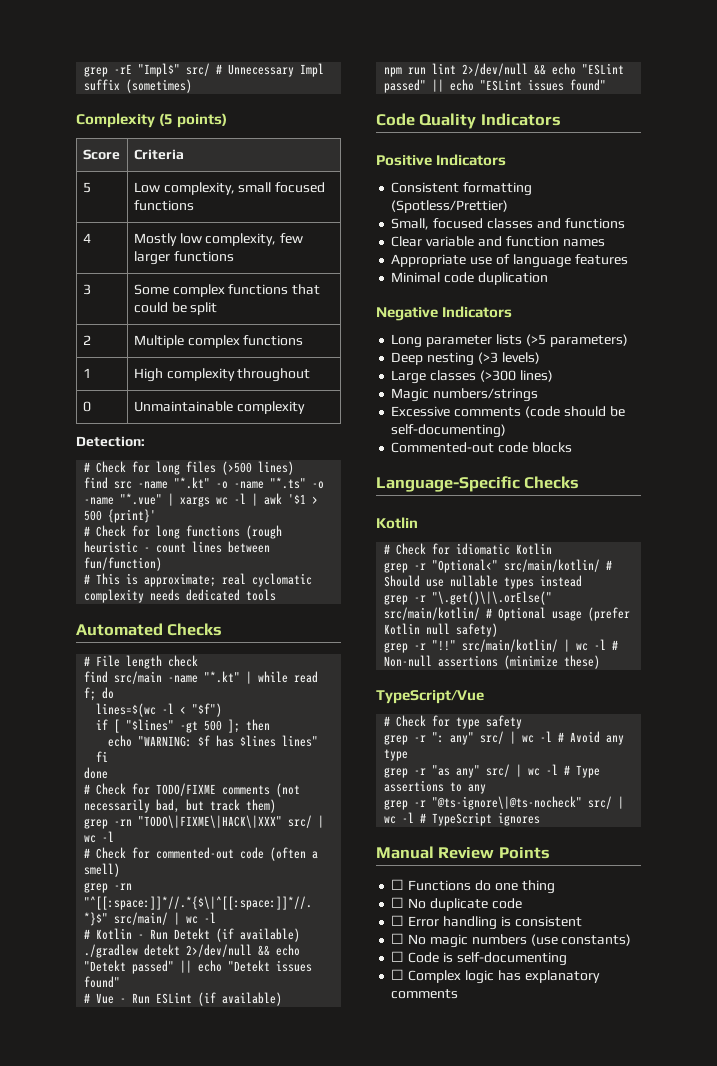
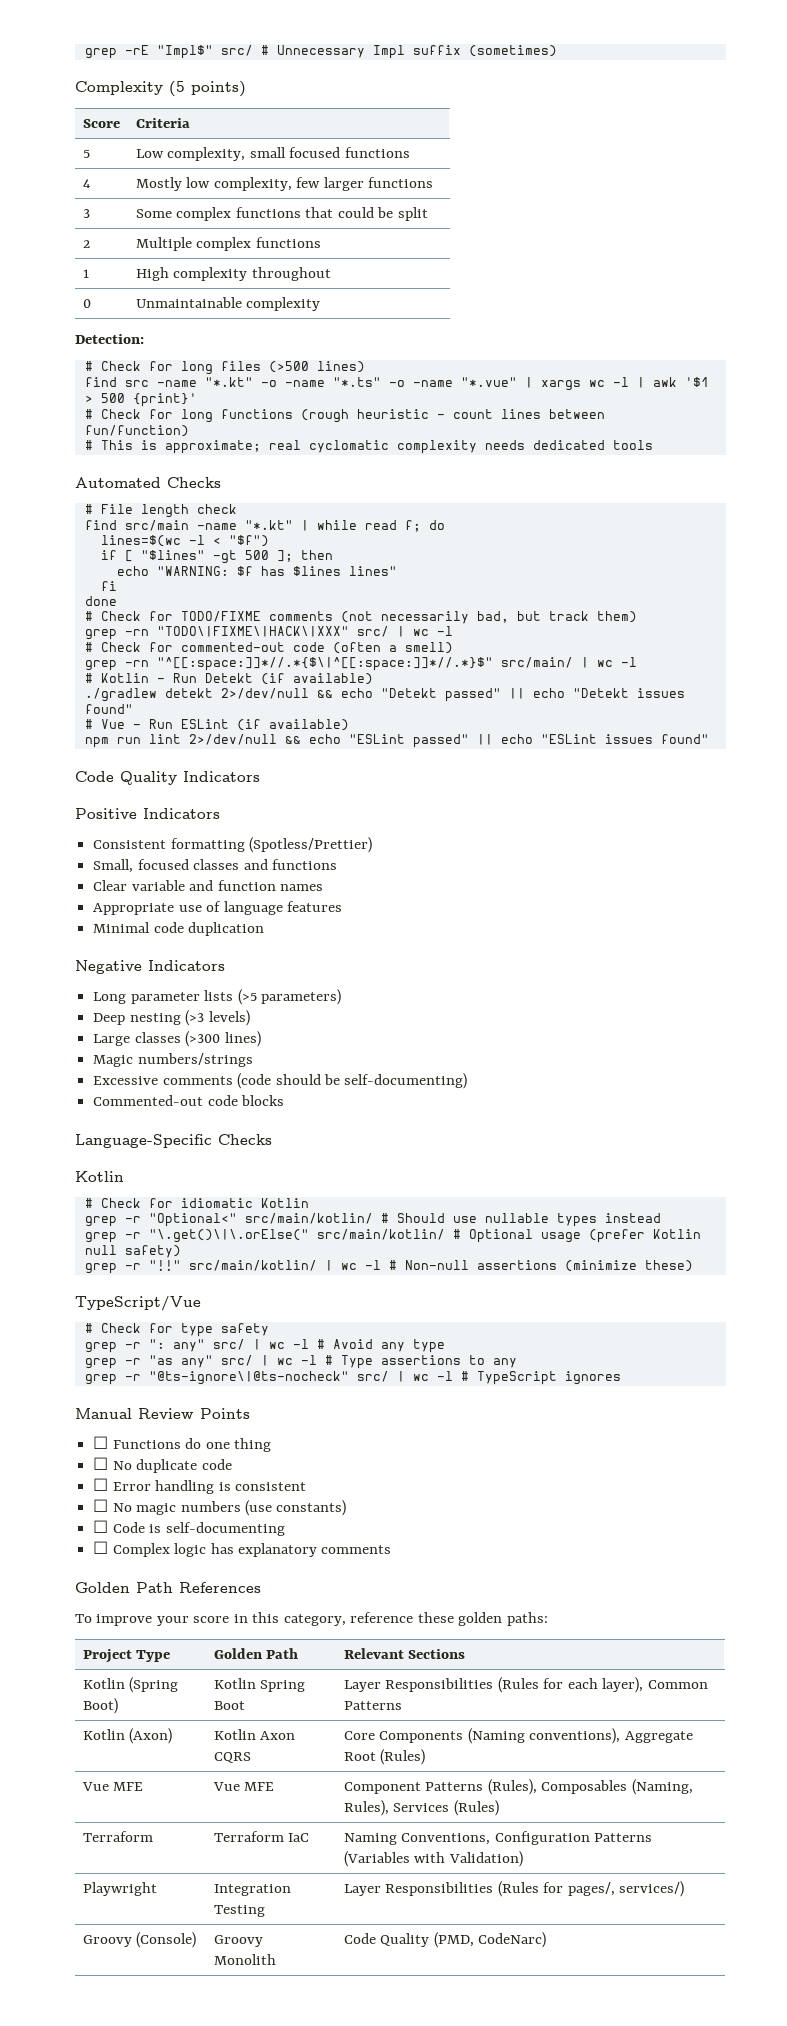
+ Golden Path References
+ To improve your score in this category, reference these golden paths:
+ Project Type | Golden Path | Relevant Sections
+ Kotlin (Spring Boot) | Kotlin Spring Boot | Layer Responsibilities (Rules for each layer), Common Patterns
+ Kotlin (Axon) | Kotlin Axon CQRS | Core Components (Naming conventions), Aggregate Root (Rules)
+ Vue MFE | Vue MFE | Component Patterns (Rules), Composables (Naming, Rules), Services (Rules)
+ Terraform | Terraform IaC | Naming Conventions, Configuration Patterns (Variables with Validation)
+ Playwright | Integration Testing | Layer Responsibilities (Rules for pages/, services/)
+ Groovy (Console) | Groovy Monolith | Code Quality (PMD, CodeNarc)

